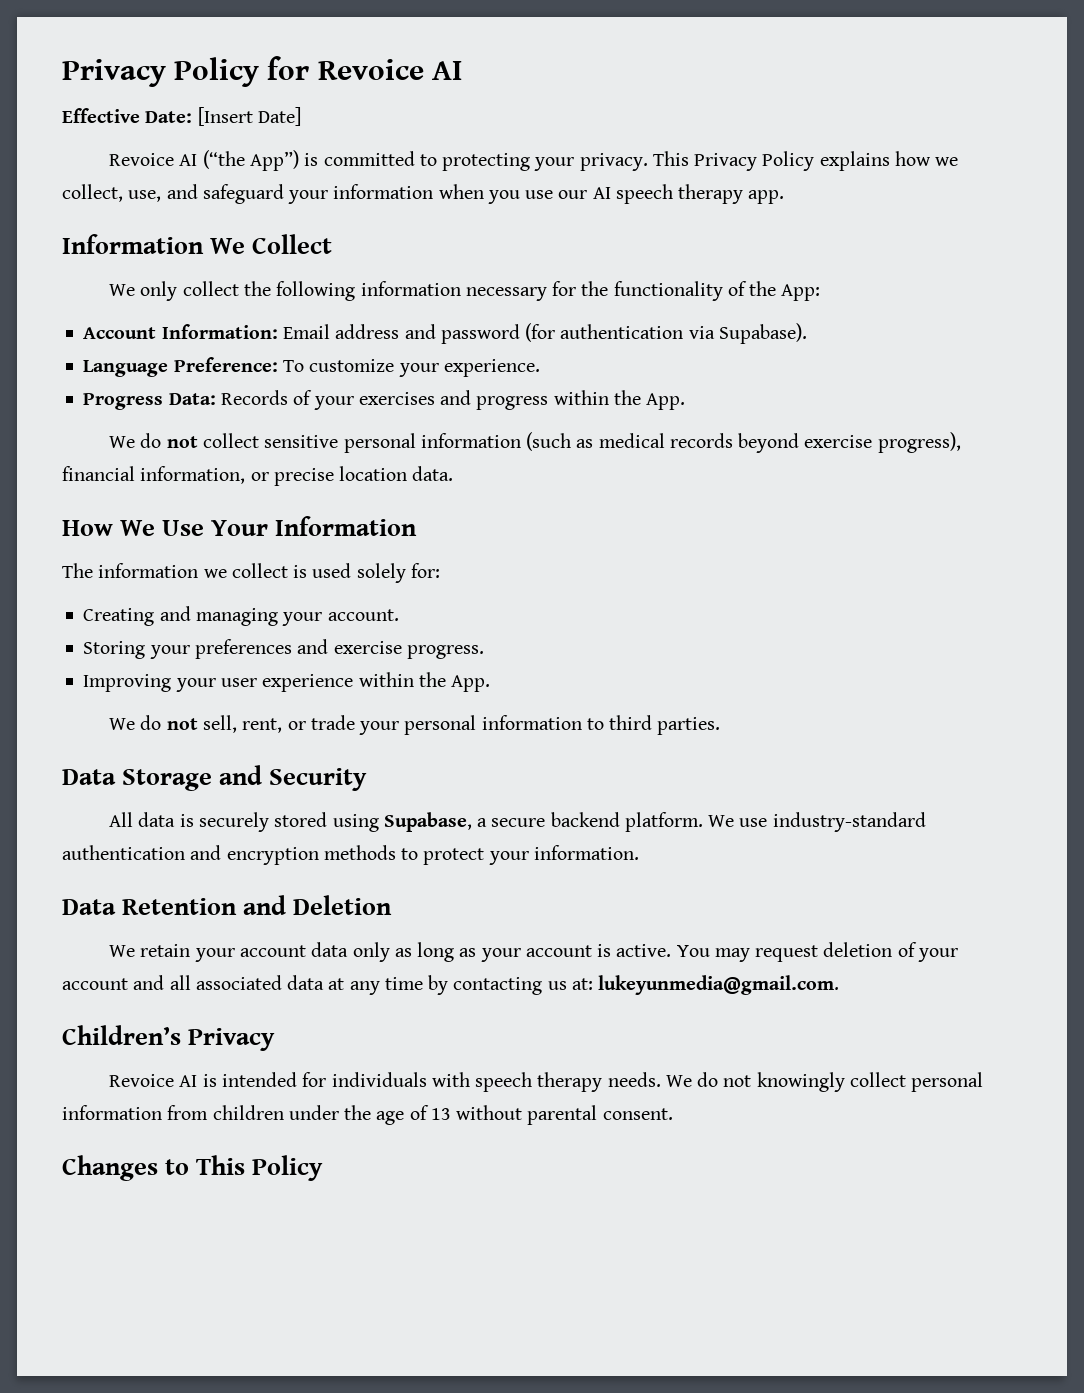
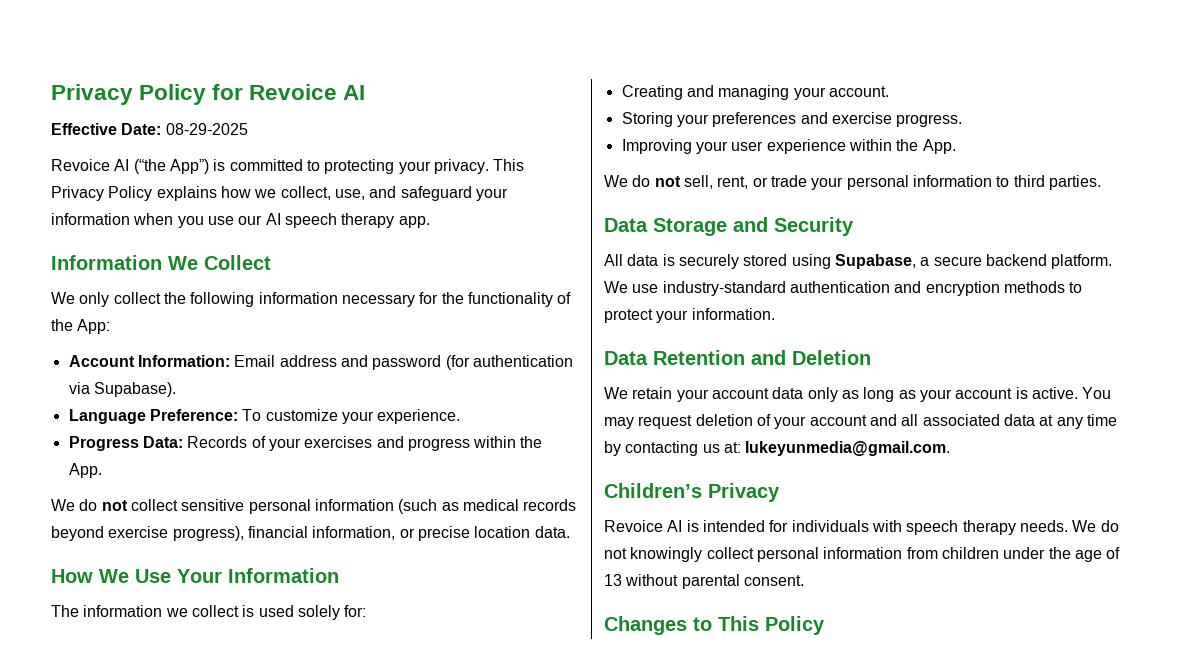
- Effective Date: [Insert Date]
+ Effective Date: 08-29-2025

